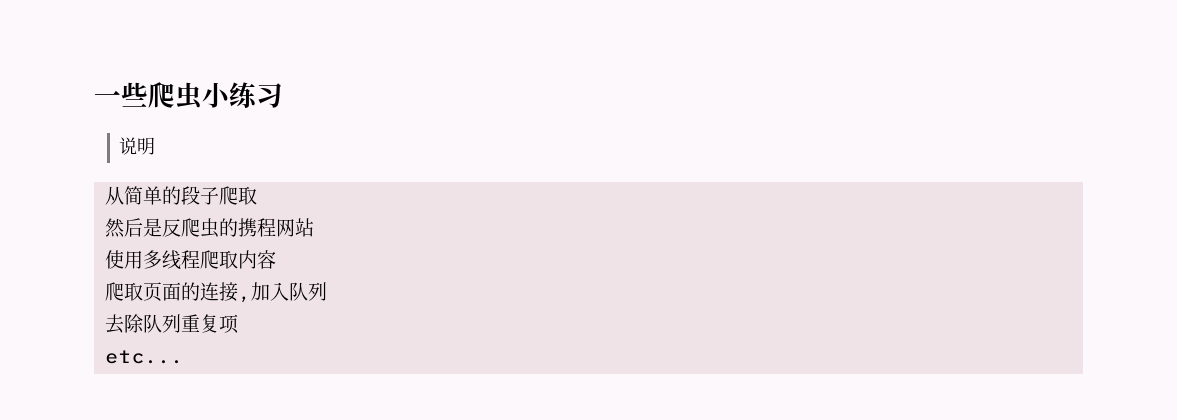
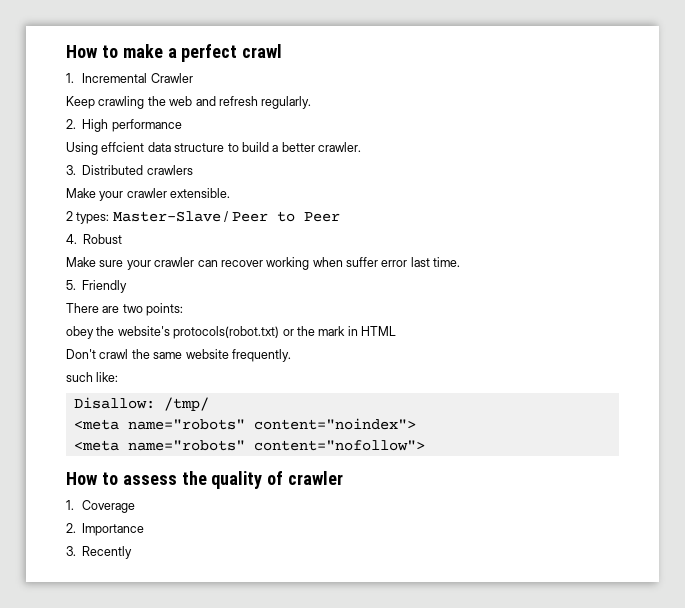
- 一些爬虫小练习
- 说明
- 从简单的段子爬取
- 然后是反爬虫的携程网站
- 使用多线程爬取内容
- 爬取页面的连接,加入队列
- 去除队列重复项
- etc...
+ How to make a perfect crawl
+ 1. Incremental Crawler
+ Keep crawling the web and refresh regularly.
+ 2. High performance
+ Using effcient data structure to build a better crawler.
+ 3. Distributed crawlers
+ Make your crawler extensible.
+ 2 types: Master-Slave / Peer to Peer
+ 4. Robust
+ Make sure your crawler can recover working when suffer error last time.
+ 5. Friendly
+ There are two points:
+ obey the website's protocols(robot.txt) or the mark in HTML
+ Don't crawl the same website frequently.
+ such like:
+ Disallow: /tmp/
+ <meta name="robots" content="noindex">
+ <meta name="robots" content="nofollow">
+ How to assess the quality of crawler
+ 1. Coverage
+ 2. Importance
+ 3. Recently

